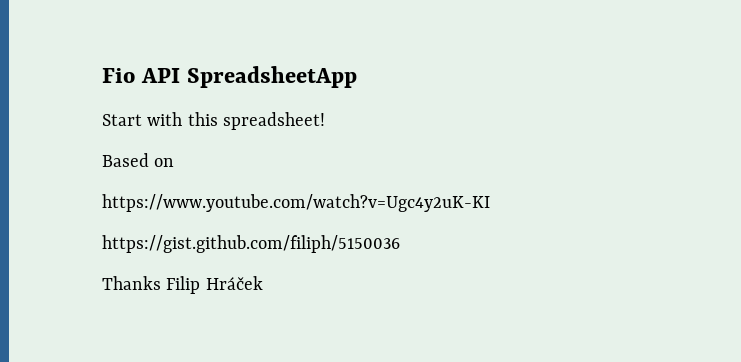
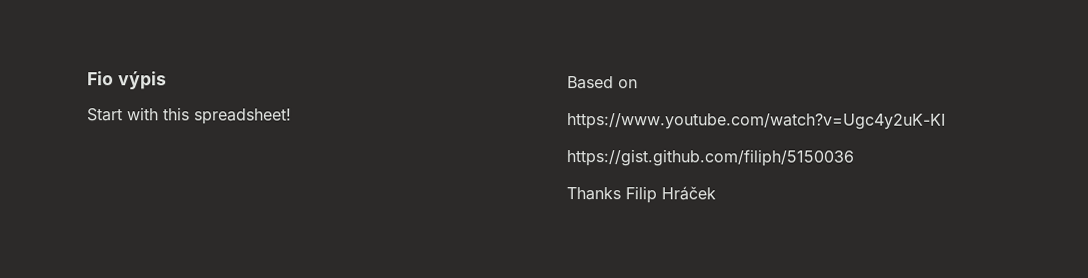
- Fio API SpreadsheetApp
+ Fio výpis

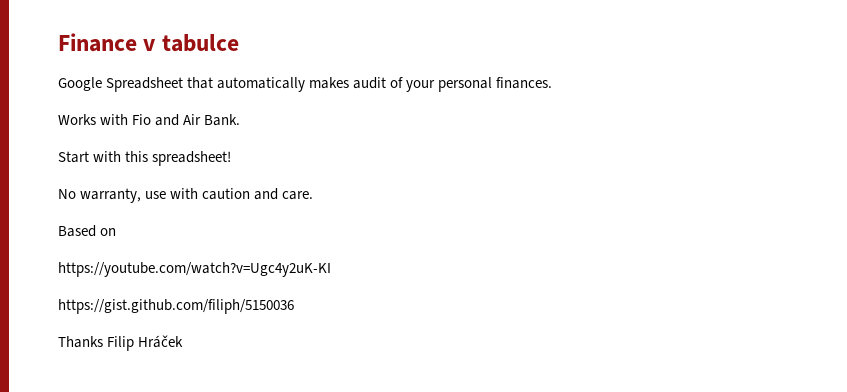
- Fio výpis
+ Finance v tabulce
+ Google Spreadsheet that automatically makes audit of your personal finances.
+ Works with Fio and Air Bank.
  Start with this spreadsheet!
+ No warranty, use with caution and care.
- https://www.youtube.com/watch?v=Ugc4y2uK-KI
+ https://youtube.com/watch?v=Ugc4y2uK-KI

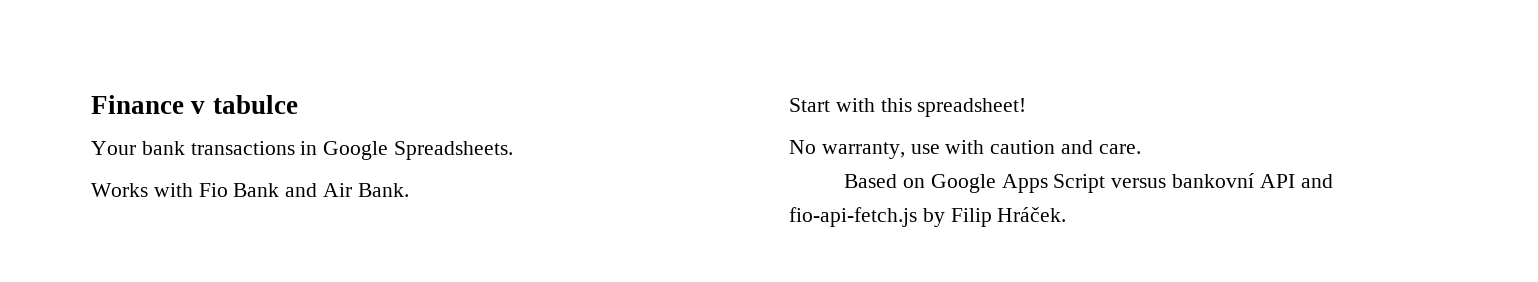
- Google Spreadsheet that automatically makes audit of your personal finances.
+ Your bank transactions in Google Spreadsheets.
- Works with Fio and Air Bank.
+ Works with Fio Bank and Air Bank.
- Based on
- https://youtube.com/watch?v=Ugc4y2uK-KI
- https://gist.github.com/filiph/5150036
- Thanks Filip Hráček
+ Based on Google Apps Script versus bankovní API and fio-api-fetch.js by Filip Hráček.

